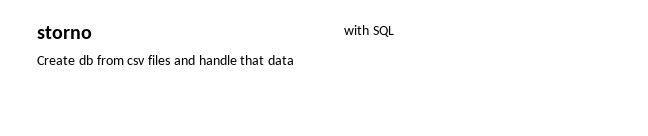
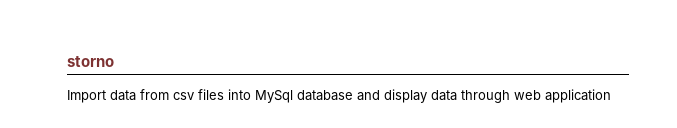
- Create db from csv files and handle that data with SQL
+ Import data from csv files into MySql database and display data through web application

